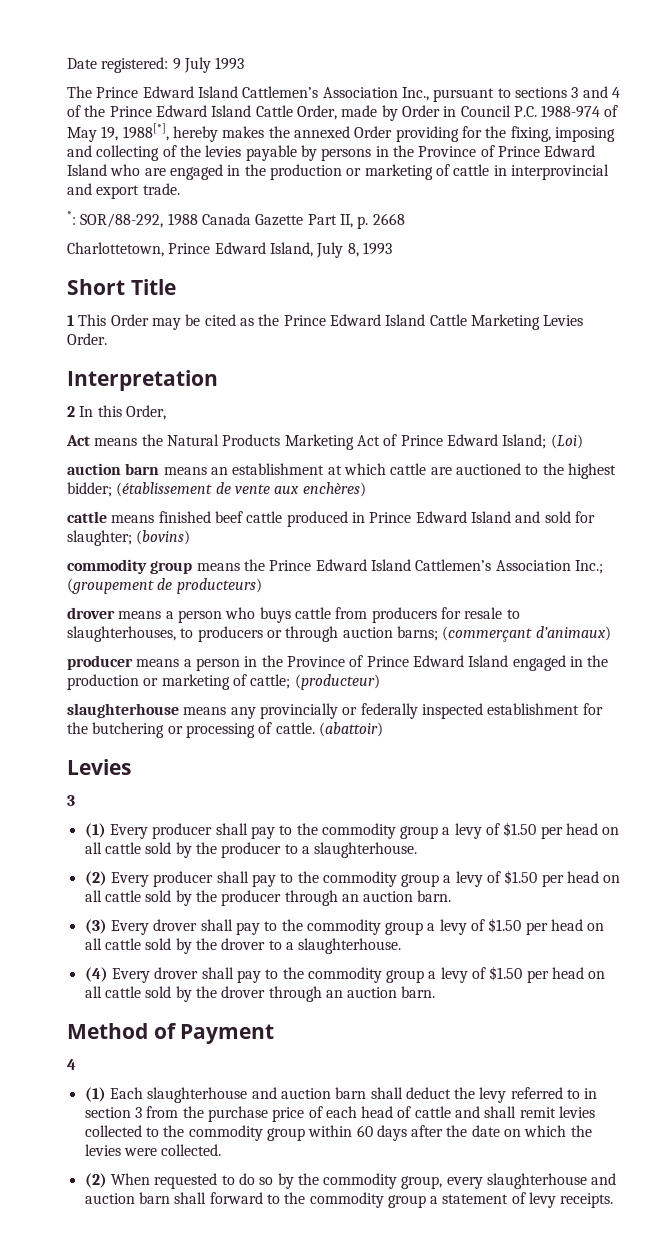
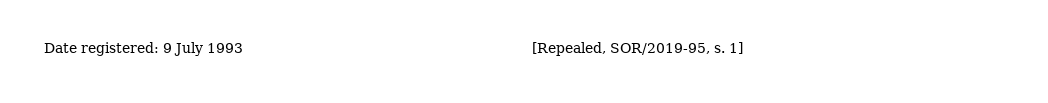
- The Prince Edward Island Cattlemen’s Association Inc., pursuant to sections 3 and 4 of the Prince Edward Island Cattle Order, made by Order in Council P.C. 1988-974 of May 19, 1988[*], hereby makes the annexed Order providing for the fixing, imposing and collecting of the levies payable by persons in the Province of Prince Edward Island who are engaged in the production or marketing of cattle in interprovincial and export trade.
- *: SOR/88-292, 1988 Canada Gazette Part II, p. 2668
- Charlottetown, Prince Edward Island, July 8, 1993
- Short Title
- 1 This Order may be cited as the Prince Edward Island Cattle Marketing Levies Order.
- Interpretation
- 2 In this Order,
- Act means the Natural Products Marketing Act of Prince Edward Island; (Loi)
- auction barn means an establishment at which cattle are auctioned to the highest bidder; (établissement de vente aux enchères)
- cattle means finished beef cattle produced in Prince Edward Island and sold for slaughter; (bovins)
- commodity group means the Prince Edward Island Cattlemen’s Association Inc.; (groupement de producteurs)
- drover means a person who buys cattle from producers for resale to slaughterhouses, to producers or through auction barns; (commerçant d’animaux)
- producer means a person in the Province of Prince Edward Island engaged in the production or marketing of cattle; (producteur)
- slaughterhouse means any provincially or federally inspected establishment for the butchering or processing of cattle. (abattoir)
- Levies
- 3
- (1) Every producer shall pay to the commodity group a levy of $1.50 per head on all cattle sold by the producer to a slaughterhouse.
- (2) Every producer shall pay to the commodity group a levy of $1.50 per head on all cattle sold by the producer through an auction barn.
- (3) Every drover shall pay to the commodity group a levy of $1.50 per head on all cattle sold by the drover to a slaughterhouse.
- (4) Every drover shall pay to the commodity group a levy of $1.50 per head on all cattle sold by the drover through an auction barn.
- Method of Payment
- 4
- (1) Each slaughterhouse and auction barn shall deduct the levy referred to in section 3 from the purchase price of each head of cattle and shall remit levies collected to the commodity group within 60 days after the date on which the levies were collected.
- (2) When requested to do so by the commodity group, every slaughterhouse and auction barn shall forward to the commodity group a statement of levy receipts.
+ [Repealed, SOR/2019-95, s. 1]

